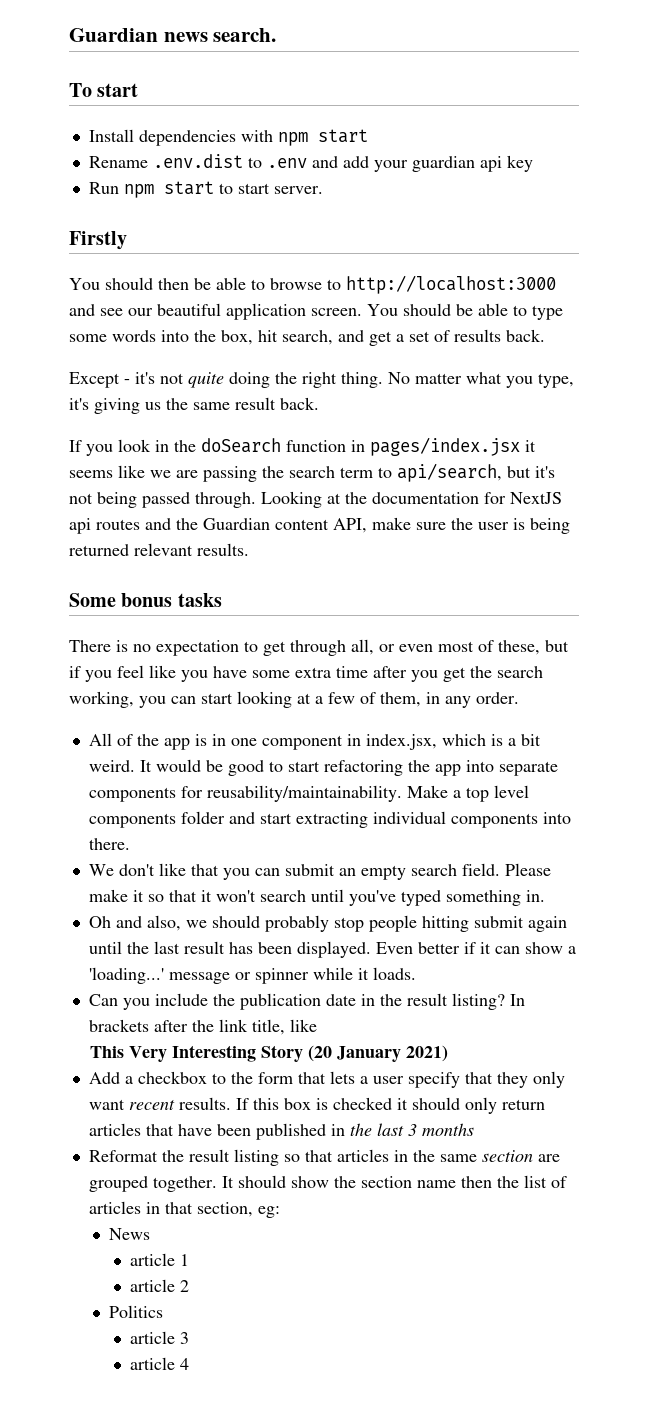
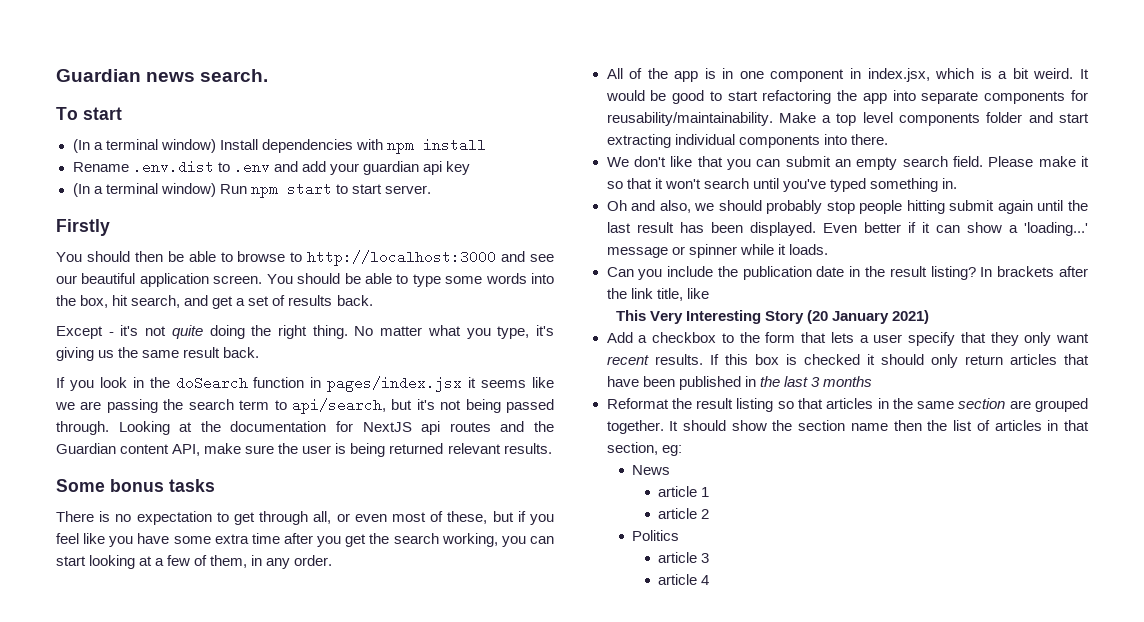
- Install dependencies with npm start
+ (In a terminal window) Install dependencies with npm install
- Run npm start to start server.
+ (In a terminal window) Run npm start to start server.

